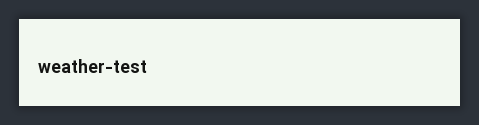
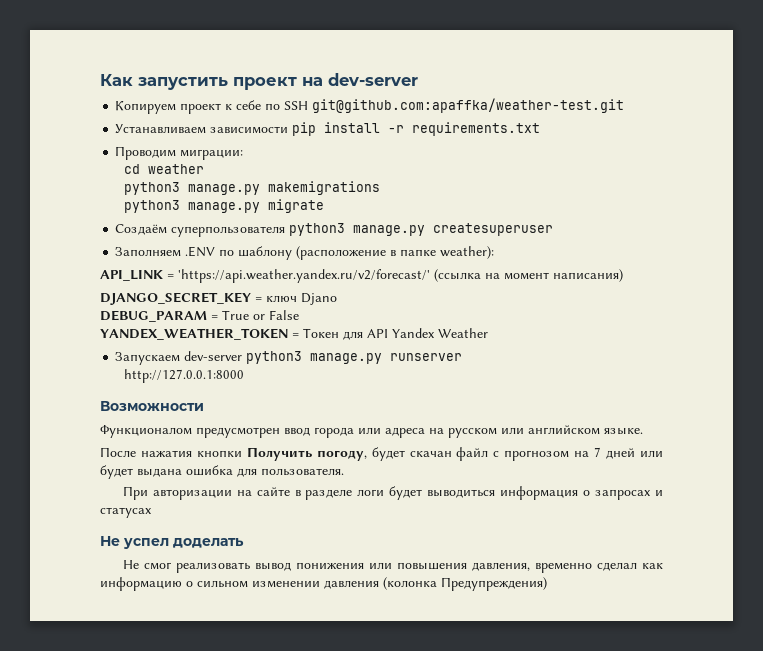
- weather-test
+ Как запустить проект на dev-server
+ Копируем проект к себе по SSH git@github.com:apaffka/weather-test.git
+ Устанавливаем зависимости pip install -r requirements.txt
+ Проводим миграции:
+ cd weather
+ python3 manage.py makemigrations
+ python3 manage.py migrate
+ Создаём суперпользователя python3 manage.py createsuperuser
+ Заполняем .ENV по шаблону (расположение в папке weather):
+ API_LINK = 'https://api.weather.yandex.ru/v2/forecast/' (ссылка на момент написания)
+ DJANGO_SECRET_KEY = ключ Djano
+ DEBUG_PARAM = True or False
+ YANDEX_WEATHER_TOKEN = Токен для API Yandex Weather
+ Запускаем dev-server python3 manage.py runserver
+ http://127.0.0.1:8000
+ Возможности
+ Функционалом предусмотрен ввод города или адреса на русском или английском языке.
+ После нажатия кнопки Получить погоду, будет скачан файл с прогнозом на 7 дней или будет выдана ошибка для пользователя.
+ При авторизации на сайте в разделе логи будет выводиться информация о запросах и статусах
+ Не успел доделать
+ Не смог реализовать вывод понижения или повышения давления, временно сделал как информацию о сильном изменении давления (колонка Предупреждения)

